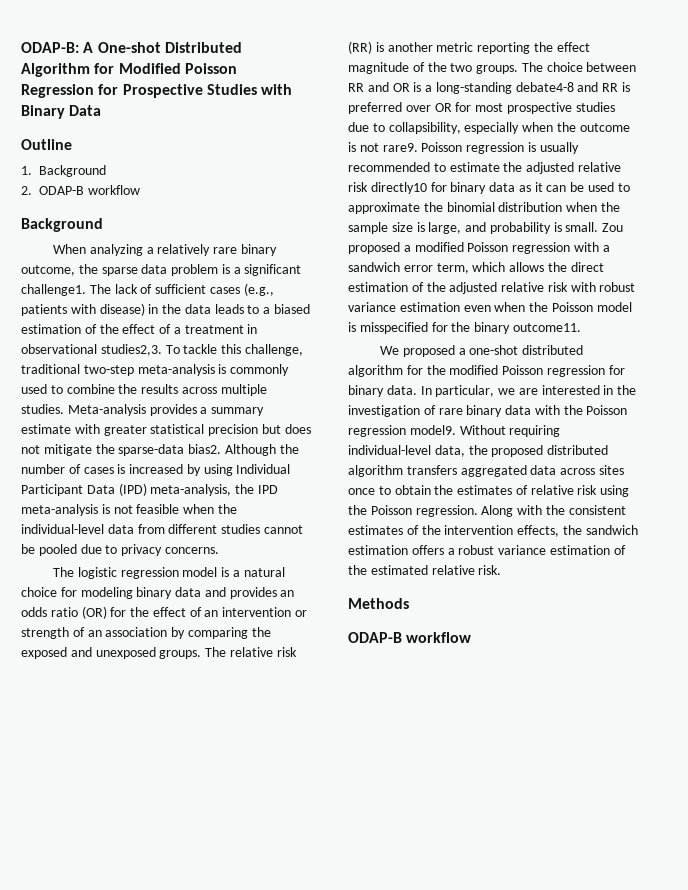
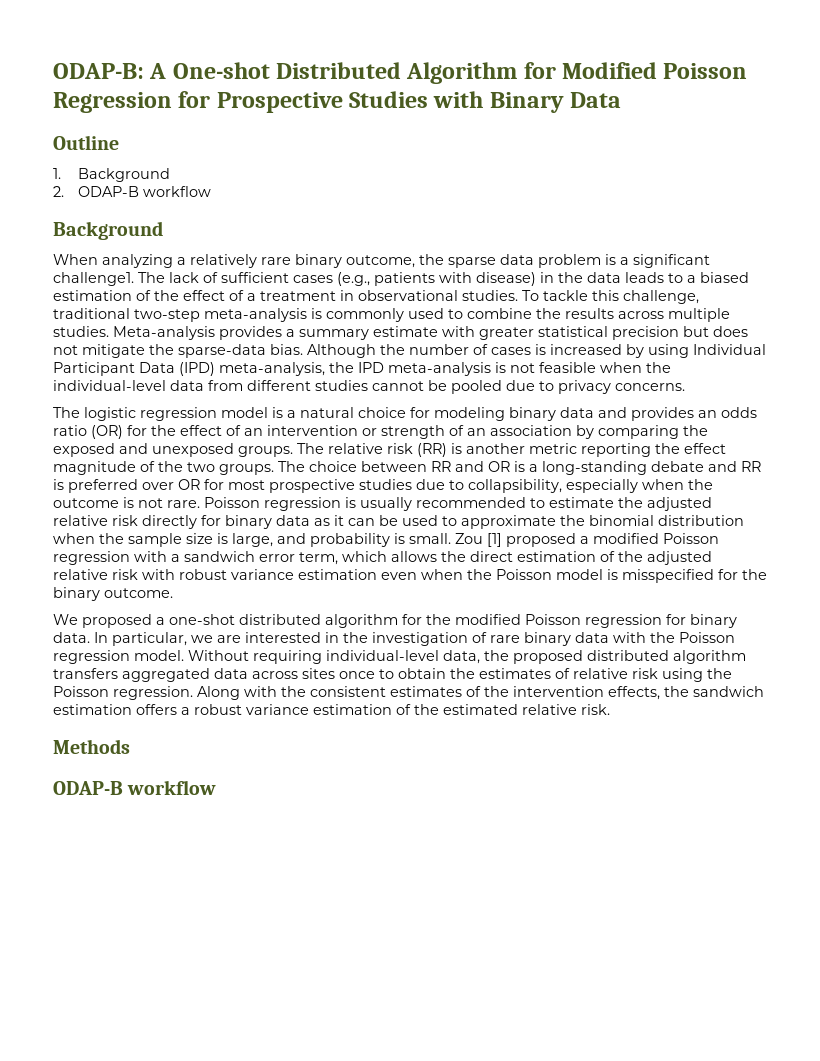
- The lack of sufficient cases (e.g., patients with disease) in the data leads to a biased estimation of the effect of a treatment in observational studies2,3.
+ The lack of sufficient cases (e.g., patients with disease) in the data leads to a biased estimation of the effect of a treatment in observational studies.
- Meta-analysis provides a summary estimate with greater statistical precision but does not mitigate the sparse-data bias2.
+ Meta-analysis provides a summary estimate with greater statistical precision but does not mitigate the sparse-data bias.
- The choice between RR and OR is a long-standing debate4-8 and RR is preferred over OR for most prospective studies due to collapsibility, especially when the outcome is not rare9.
+ The choice between RR and OR is a long-standing debate and RR is preferred over OR for most prospective studies due to collapsibility, especially when the outcome is not rare.
- Poisson regression is usually recommended to estimate the adjusted relative risk directly10 for binary data as it can be used to approximate the binomial distribution when the sample size is large, and probability is small.
+ Poisson regression is usually recommended to estimate the adjusted relative risk directly for binary data as it can be used to approximate the binomial distribution when the sample size is large, and probability is small.
- Zou proposed a modified Poisson regression with a sandwich error term, which allows the direct estimation of the adjusted relative risk with robust variance estimation even when the Poisson model is misspecified for the binary outcome11.
+ Zou [1] proposed a modified Poisson regression with a sandwich error term, which allows the direct estimation of the adjusted relative risk with robust variance estimation even when the Poisson model is misspecified for the binary outcome.
- In particular, we are interested in the investigation of rare binary data with the Poisson regression model9.
+ In particular, we are interested in the investigation of rare binary data with the Poisson regression model.

